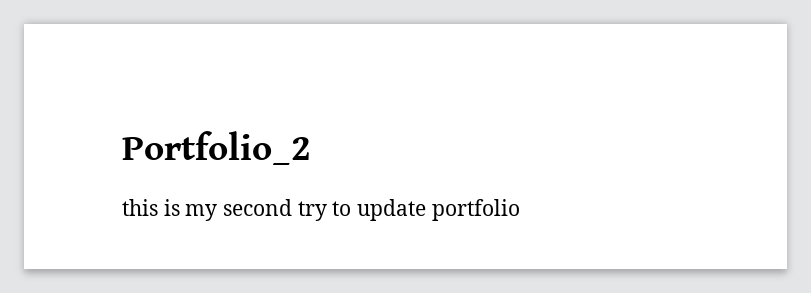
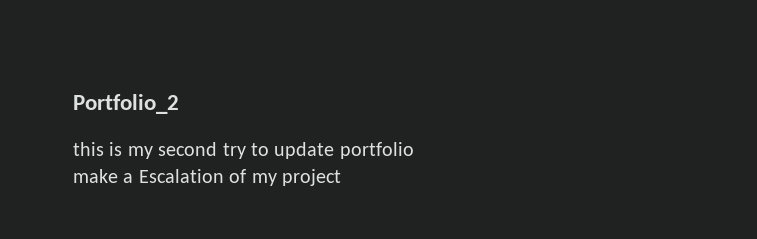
+ make a Escalation of my project

